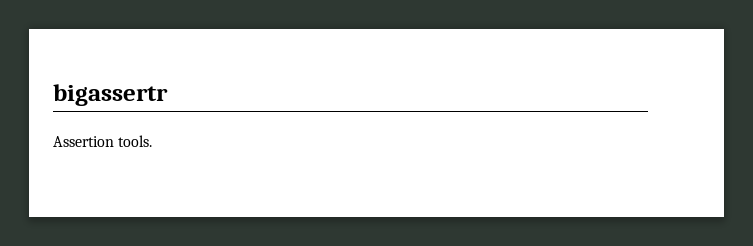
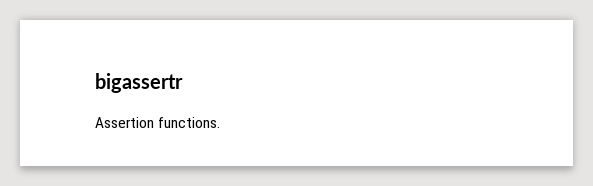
- Assertion tools.
+ Assertion functions.

